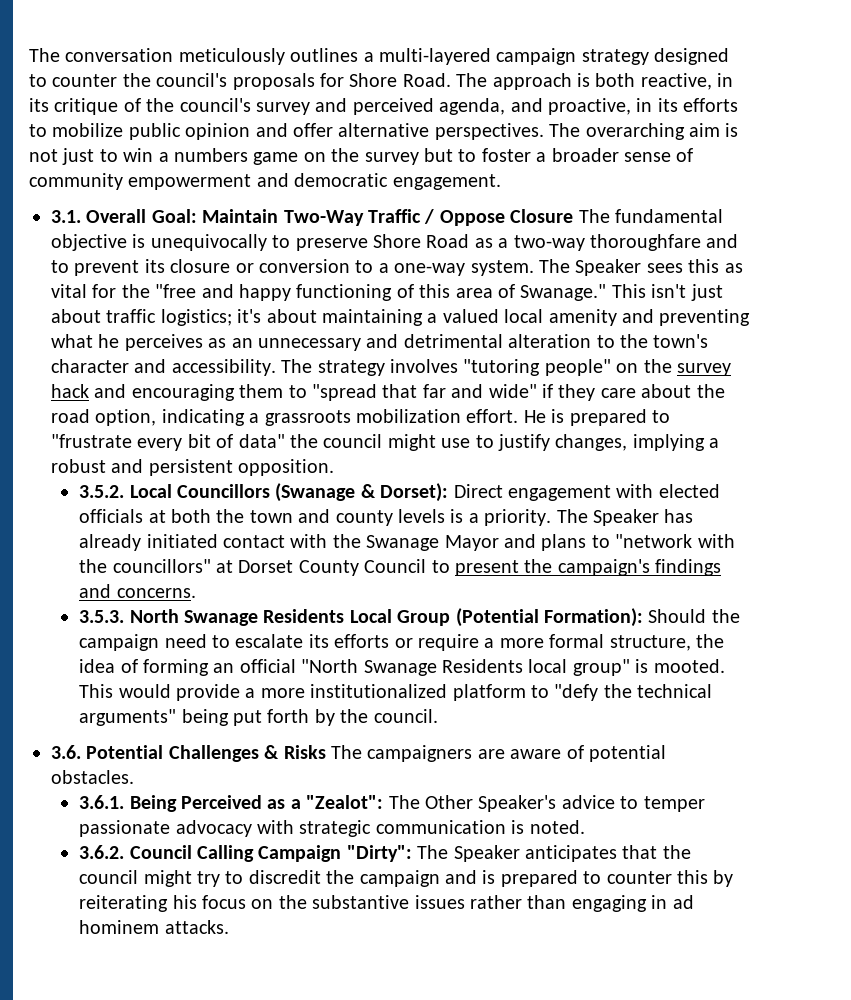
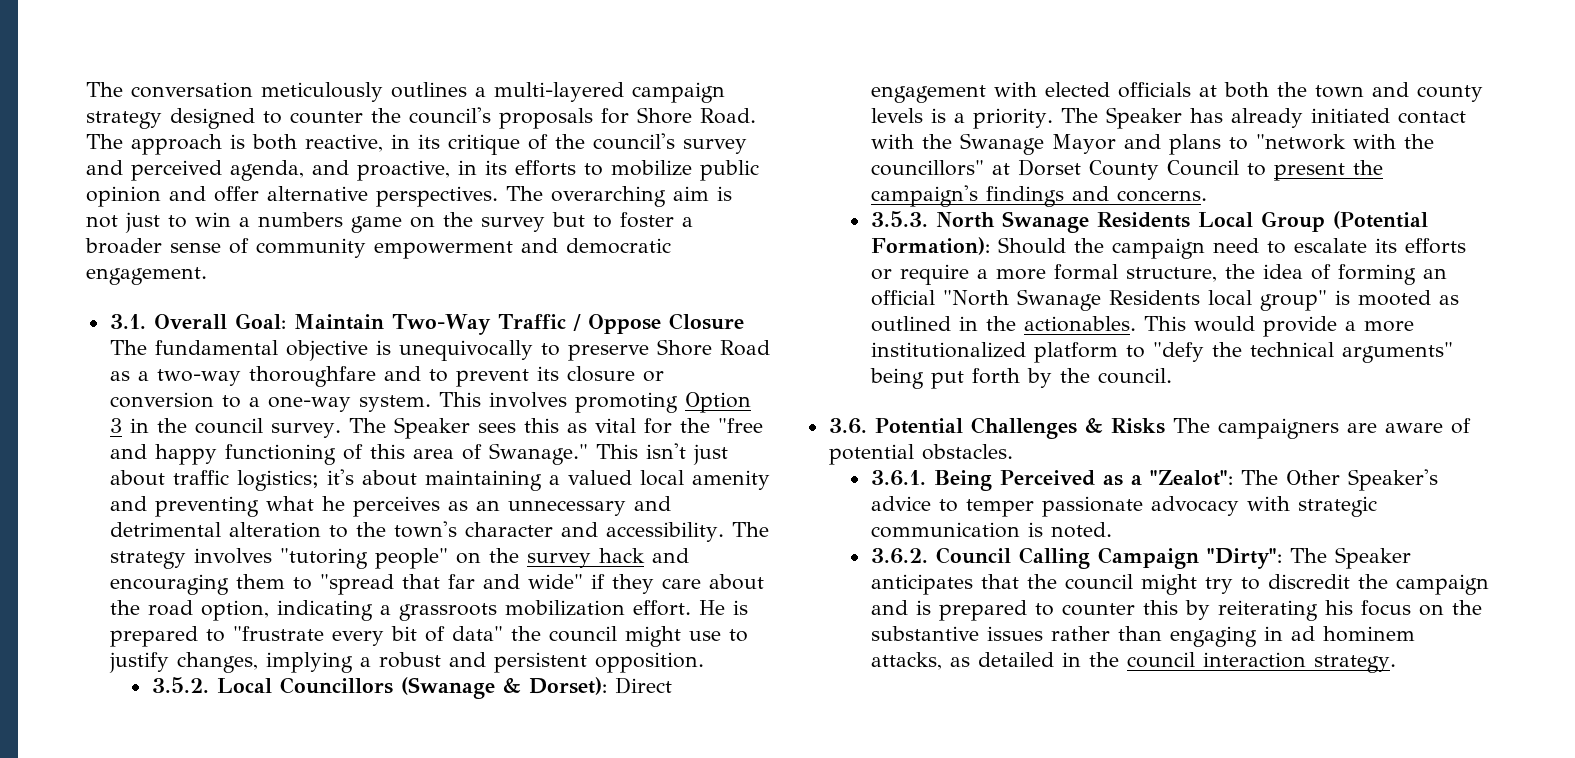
+ This involves promoting Option 3 in the council survey.
- 3.5.3. North Swanage Residents Local Group (Potential Formation): Should the campaign need to escalate its efforts or require a more formal structure, the idea of forming an official "North Swanage Residents local group" is mooted.
+ 3.5.3. North Swanage Residents Local Group (Potential Formation): Should the campaign need to escalate its efforts or require a more formal structure, the idea of forming an official "North Swanage Residents local group" is mooted as outlined in the actionables.
- 3.6.2. Council Calling Campaign "Dirty": The Speaker anticipates that the council might try to discredit the campaign and is prepared to counter this by reiterating his focus on the substantive issues rather than engaging in ad hominem attacks.
+ 3.6.2. Council Calling Campaign "Dirty": The Speaker anticipates that the council might try to discredit the campaign and is prepared to counter this by reiterating his focus on the substantive issues rather than engaging in ad hominem attacks, as detailed in the council interaction strategy.

